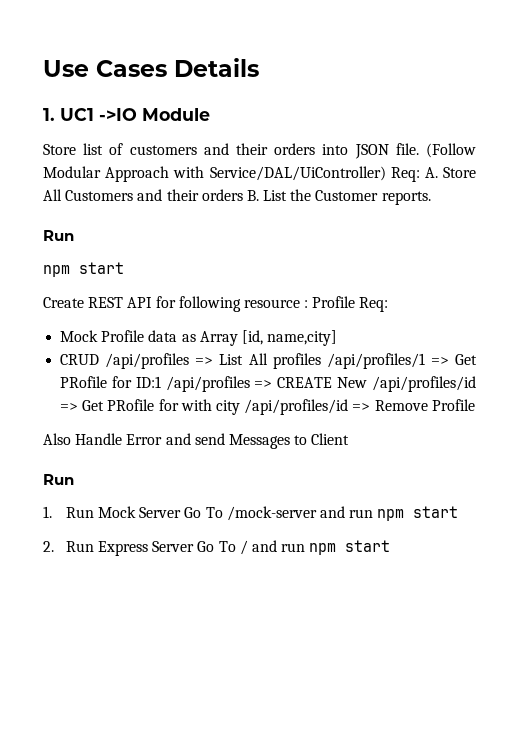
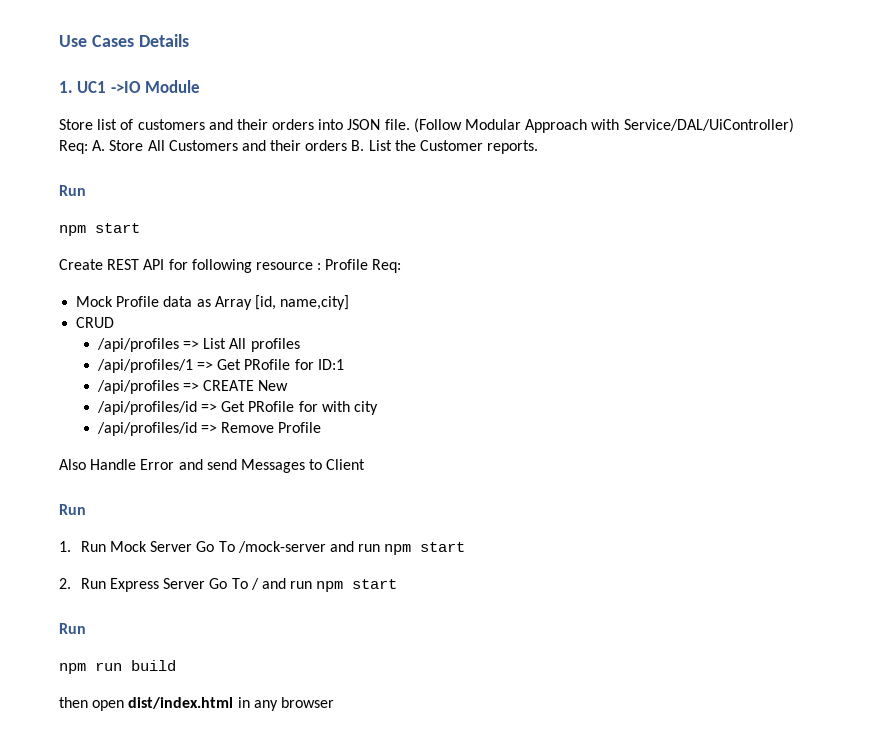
- CRUD /api/profiles => List All profiles /api/profiles/1 => Get PRofile for ID:1 /api/profiles => CREATE New /api/profiles/id => Get PRofile for with city /api/profiles/id => Remove Profile
+ CRUD
+ /api/profiles => List All profiles
+ /api/profiles/1 => Get PRofile for ID:1
+ /api/profiles => CREATE New
+ /api/profiles/id => Get PRofile for with city
+ /api/profiles/id => Remove Profile
  2. Run Express Server Go To / and run npm start
+ Run
+ npm run build
+ then open dist/index.html in any browser

